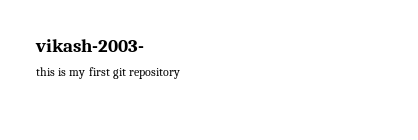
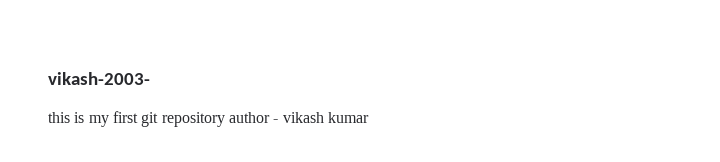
- this is my first git repository
+ this is my first git repository author - vikash kumar

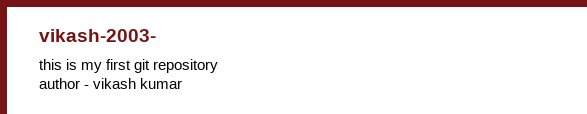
- this is my first git repository author - vikash kumar
+ this is my first git repository
+ author - vikash kumar

